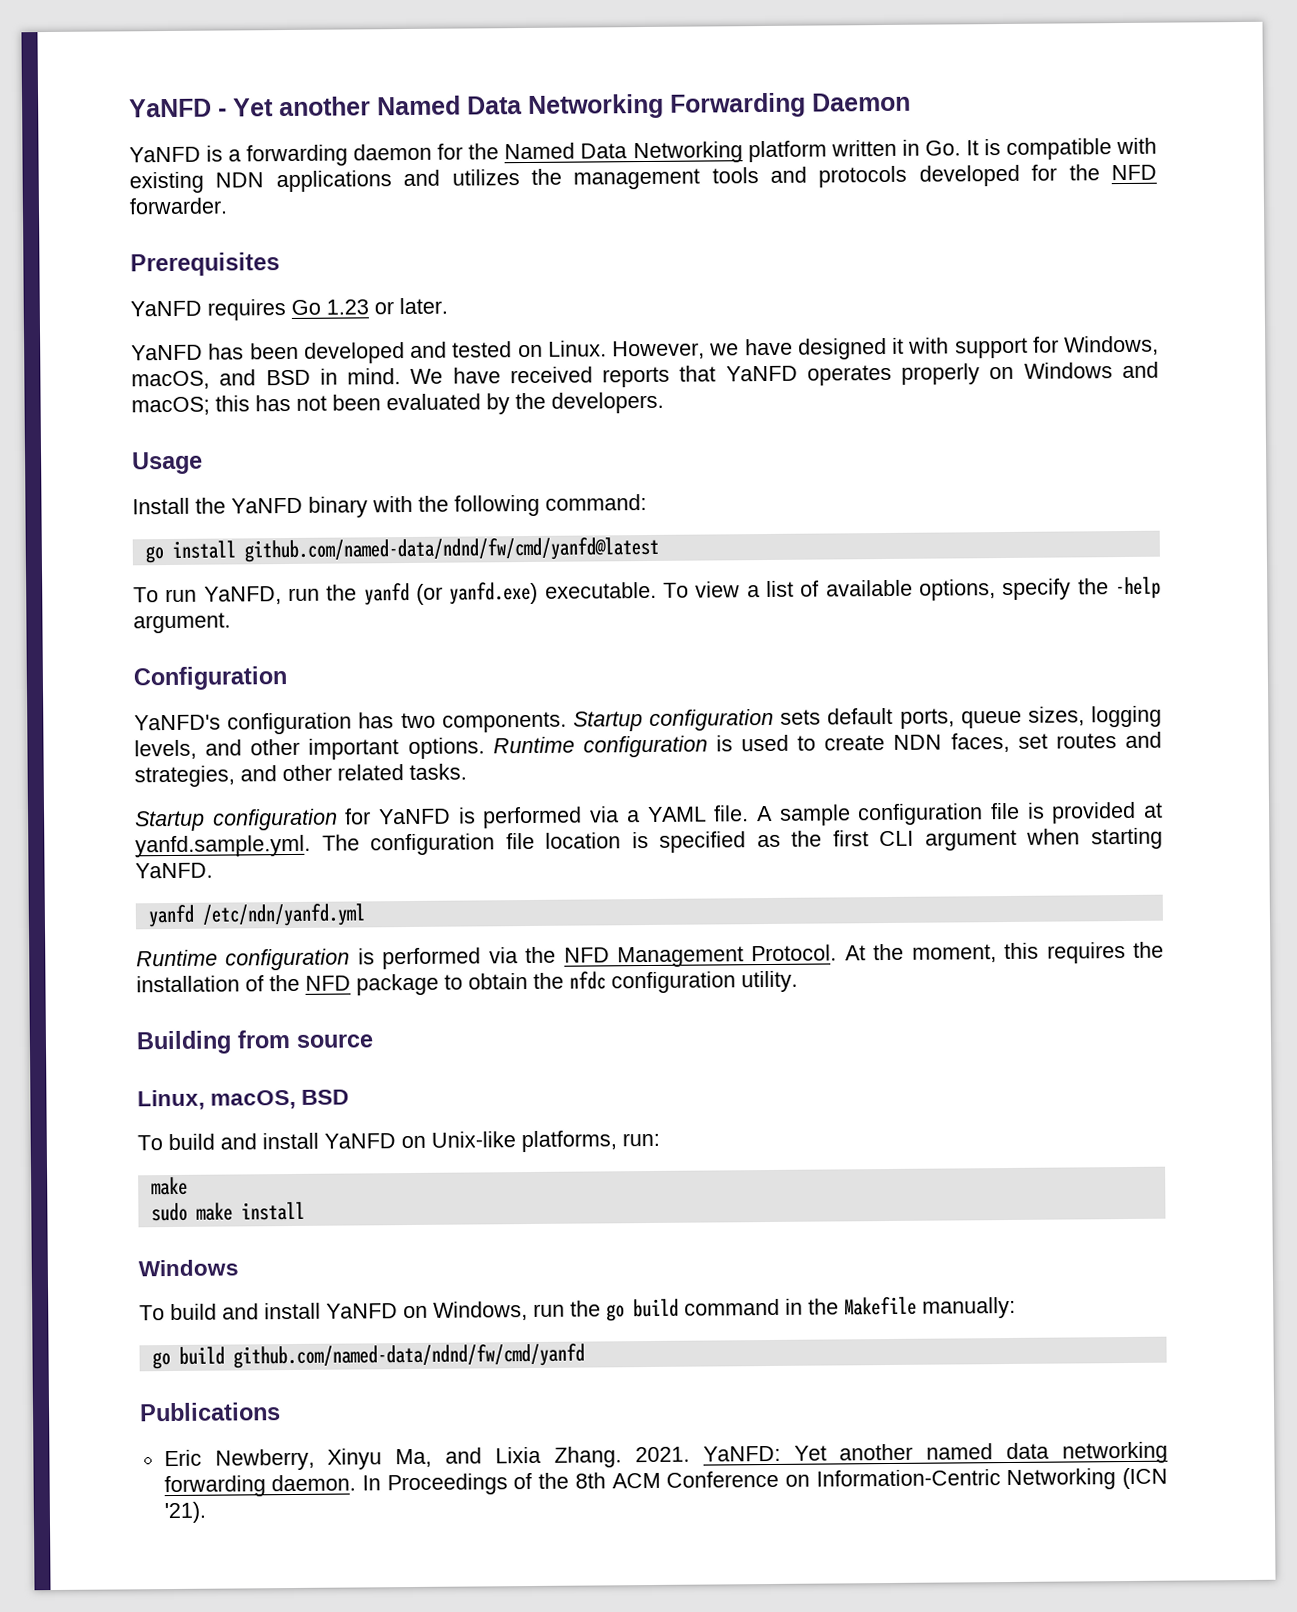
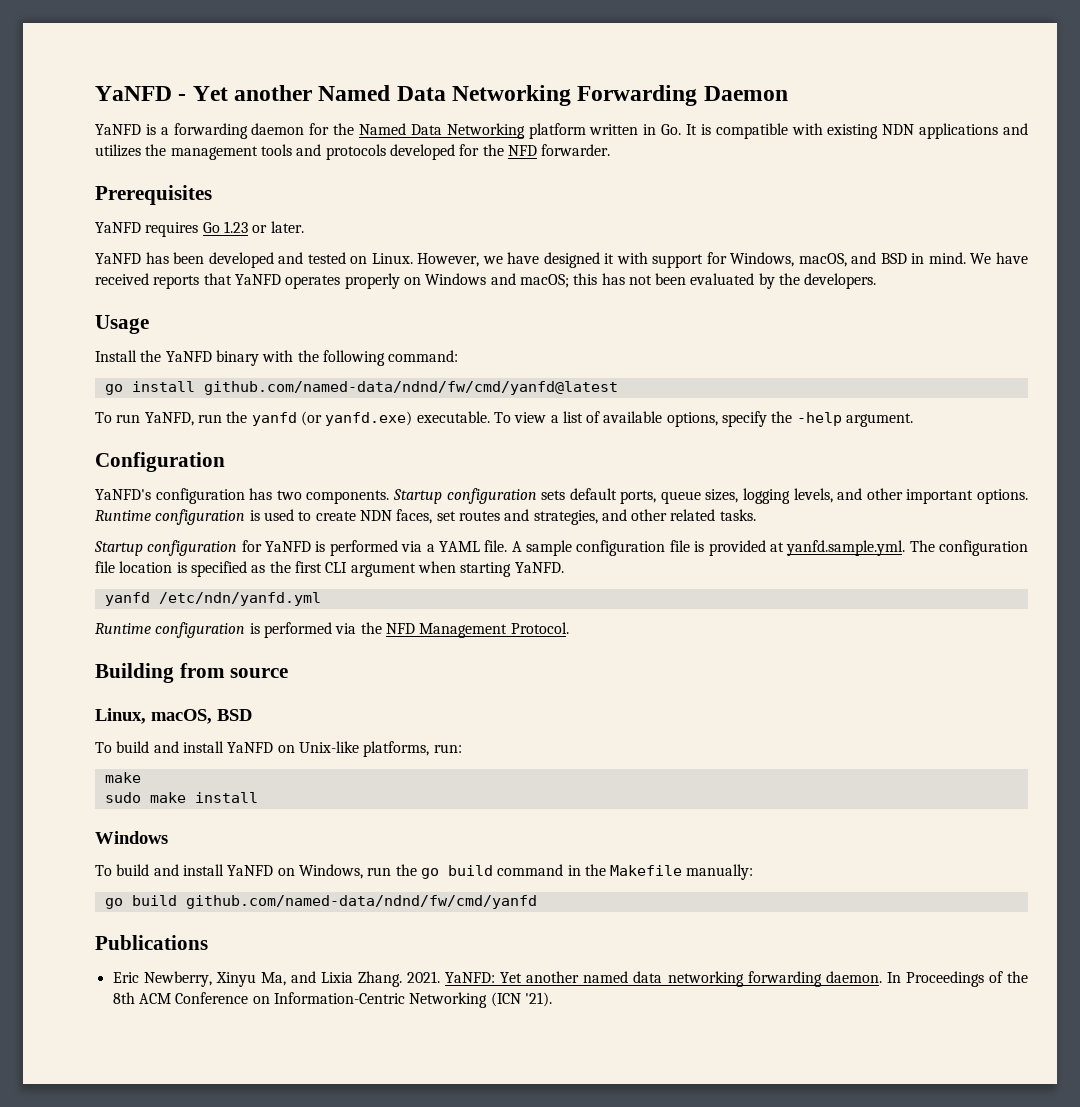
- At the moment, this requires the installation of the NFD package to obtain the nfdc configuration utility.

